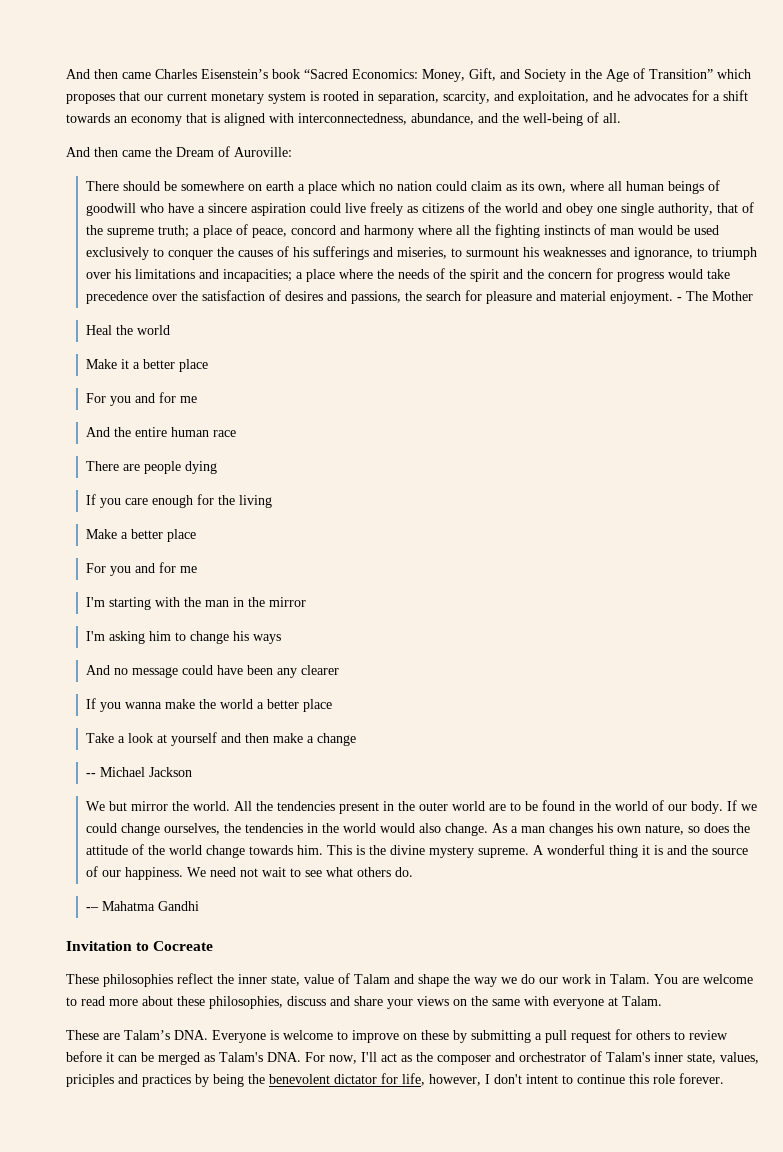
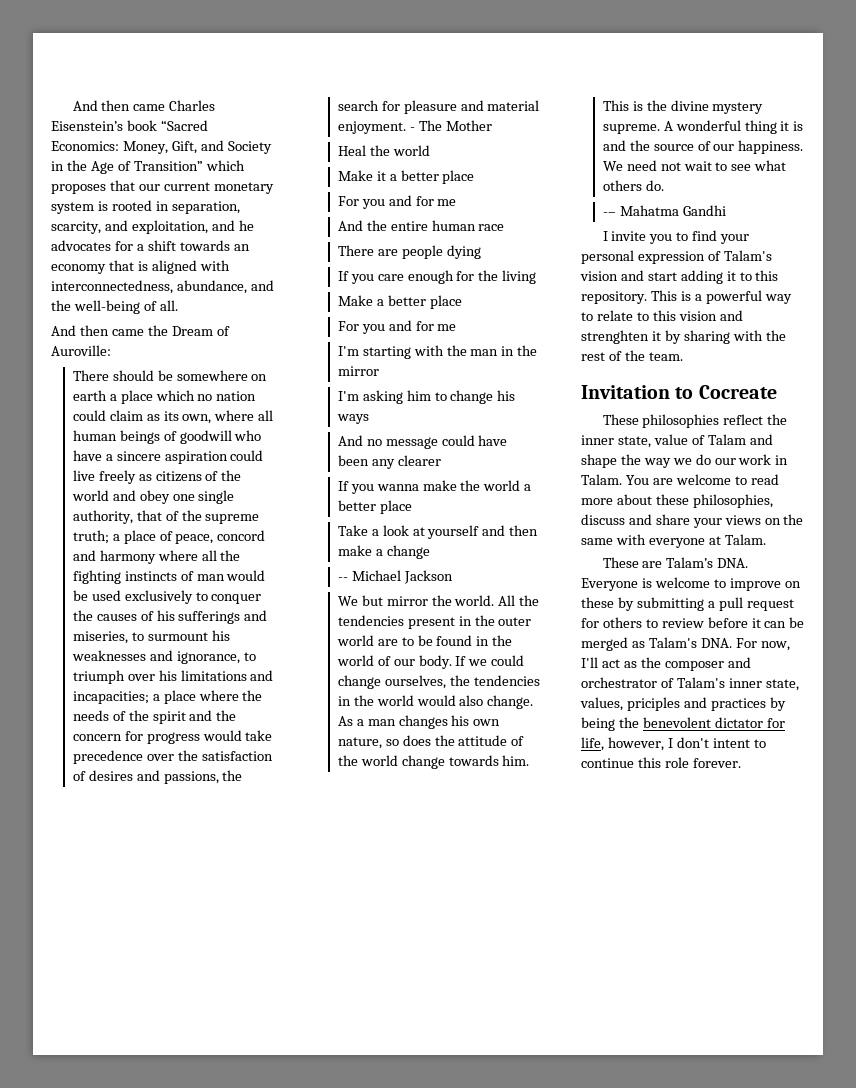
+ I invite you to find your personal expression of Talam's vision and start adding it to this repository. This is a powerful way to relate to this vision and strenghten it by sharing with the rest of the team.

